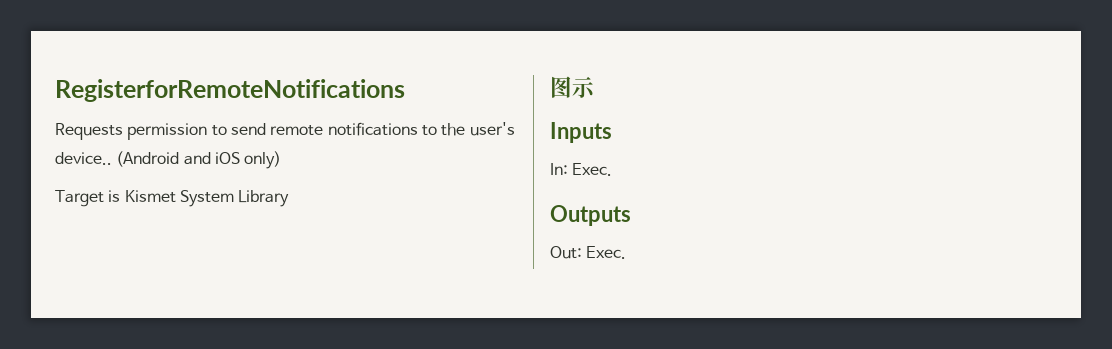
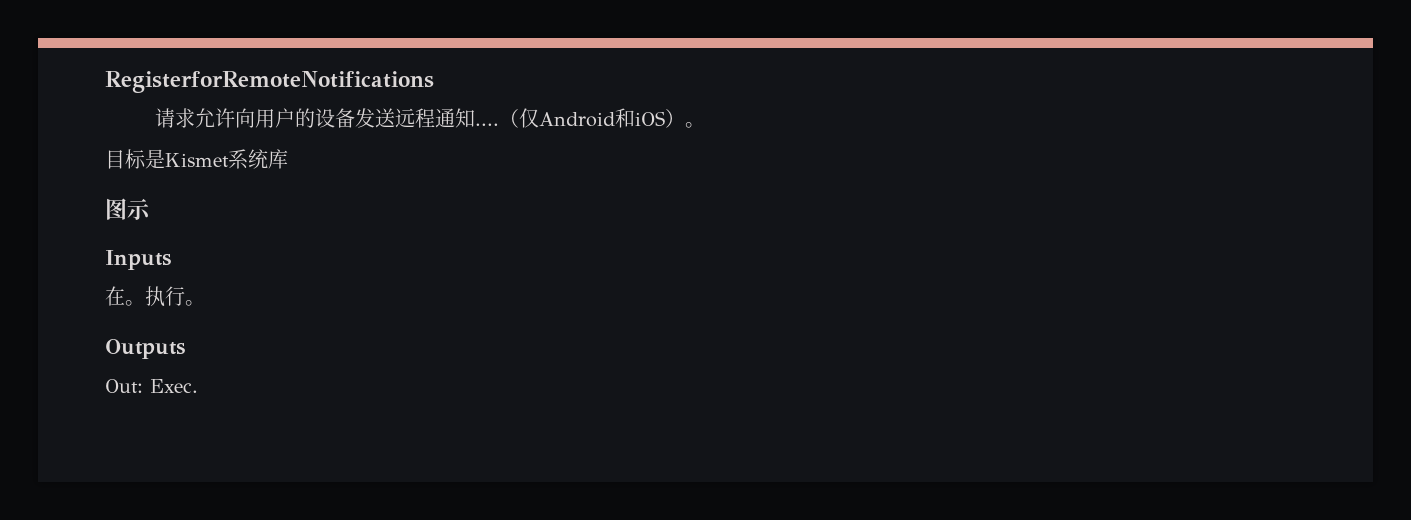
- Requests permission to send remote notifications to the user's device.. (Android and iOS only)
- Target is Kismet System Library
+ 请求允许向用户的设备发送远程通知....（仅Android和iOS）。
+ 目标是Kismet系统库
- In: Exec.
+ 在。执行。

